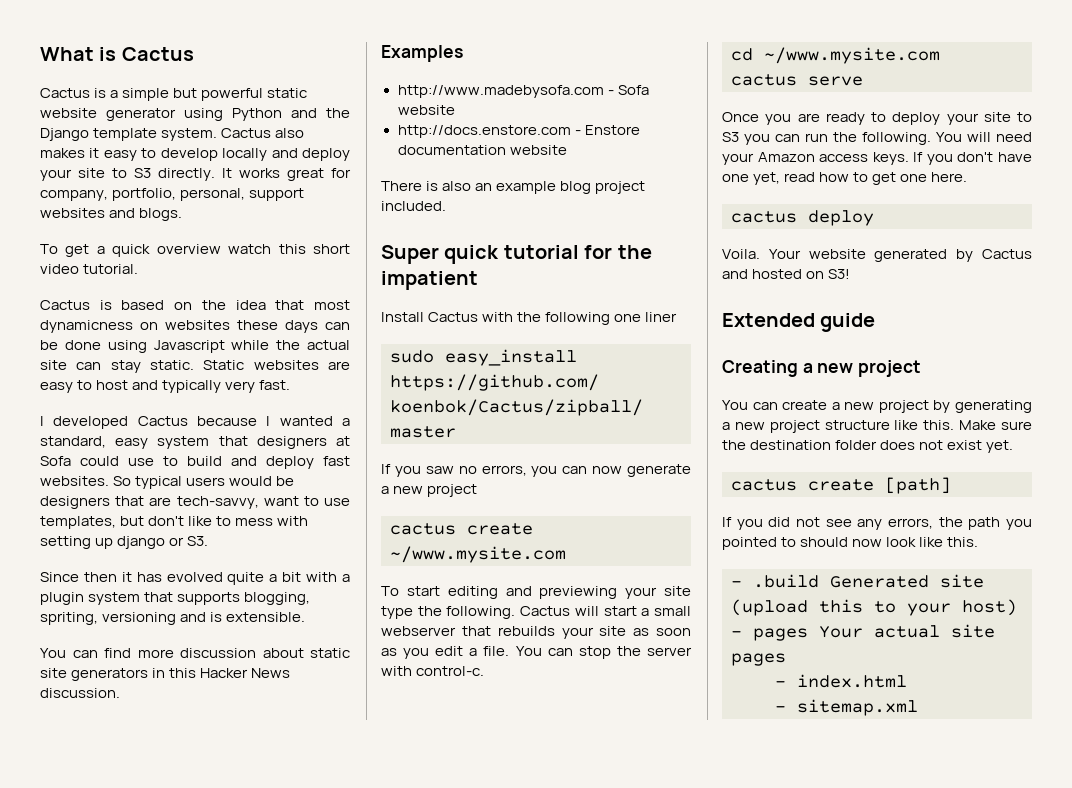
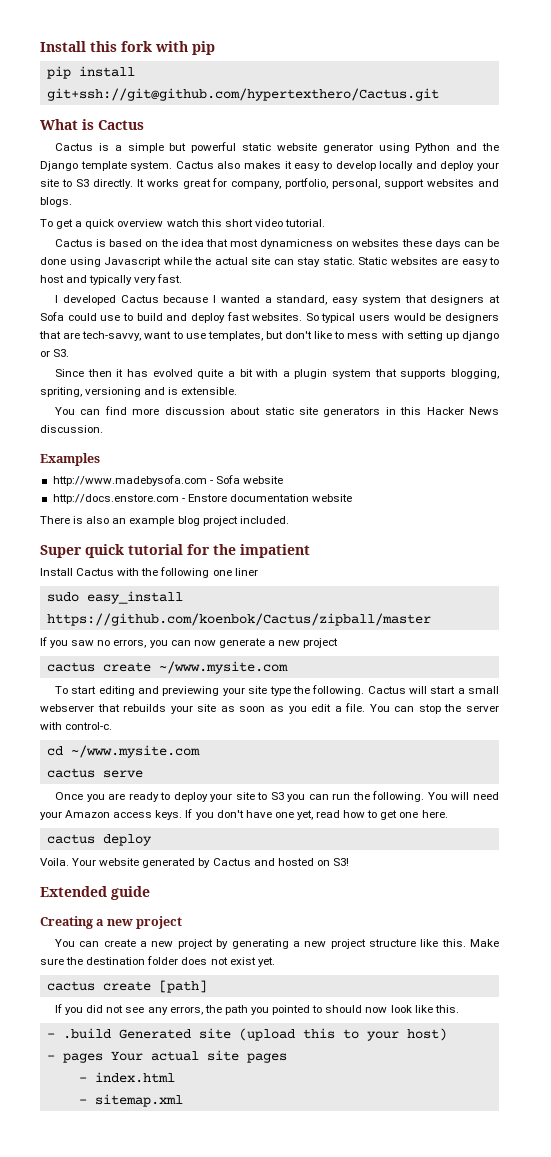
+ Install this fork with pip
+ pip install git+ssh://git@github.com/hypertexthero/Cactus.git

